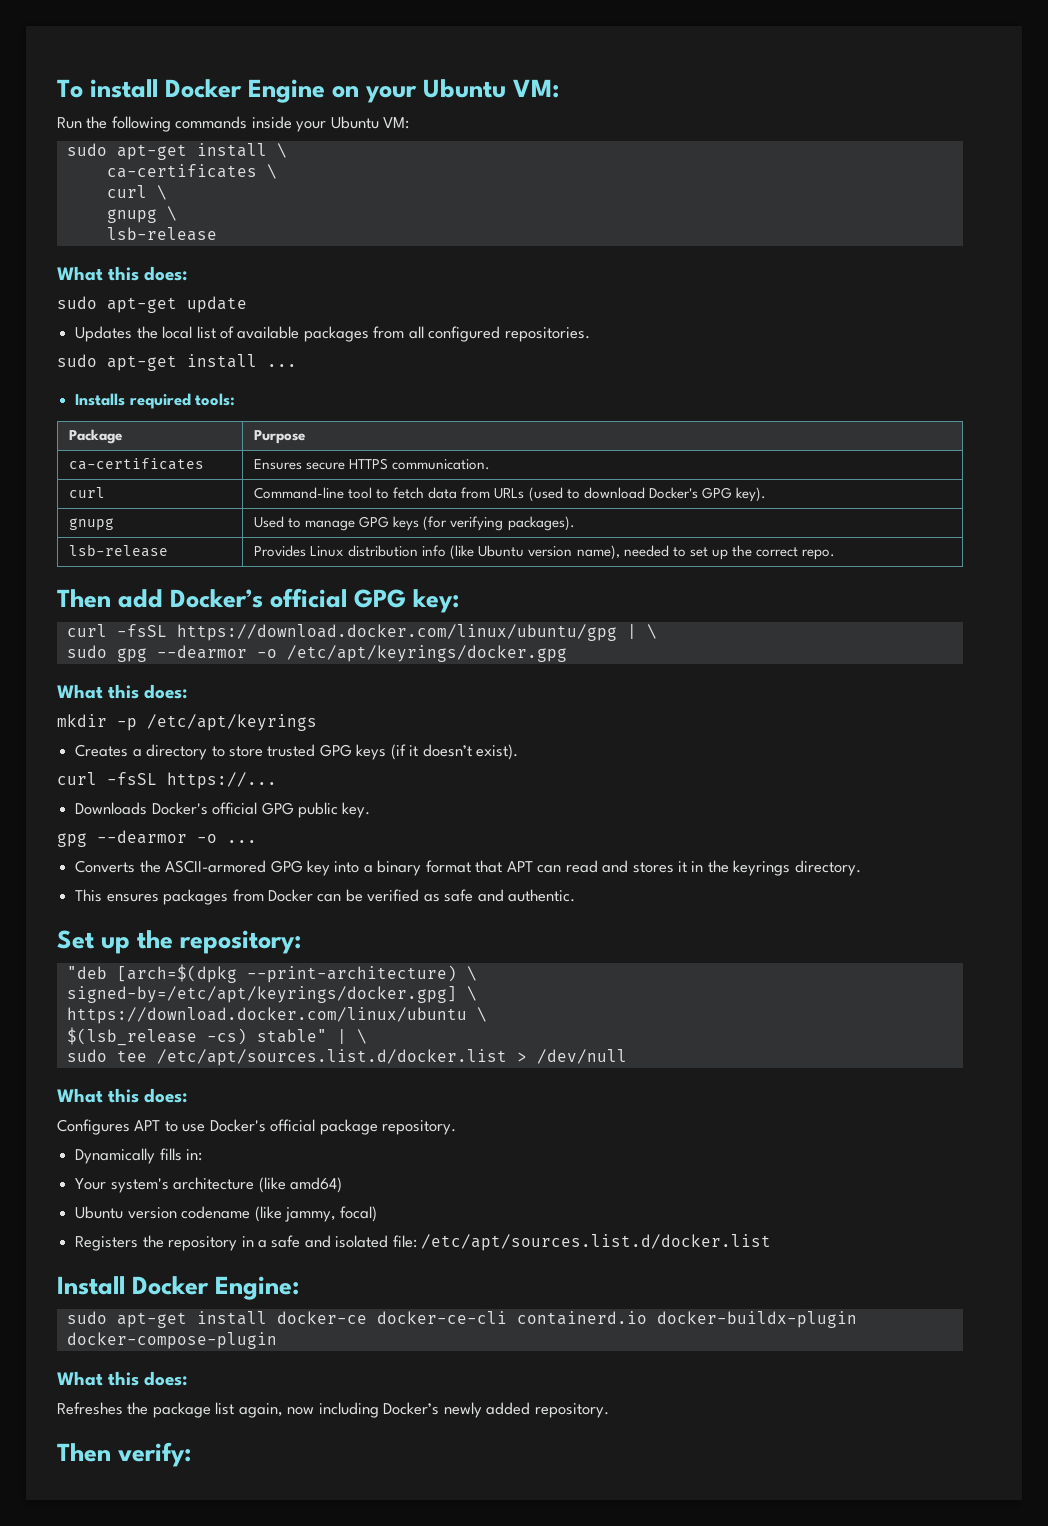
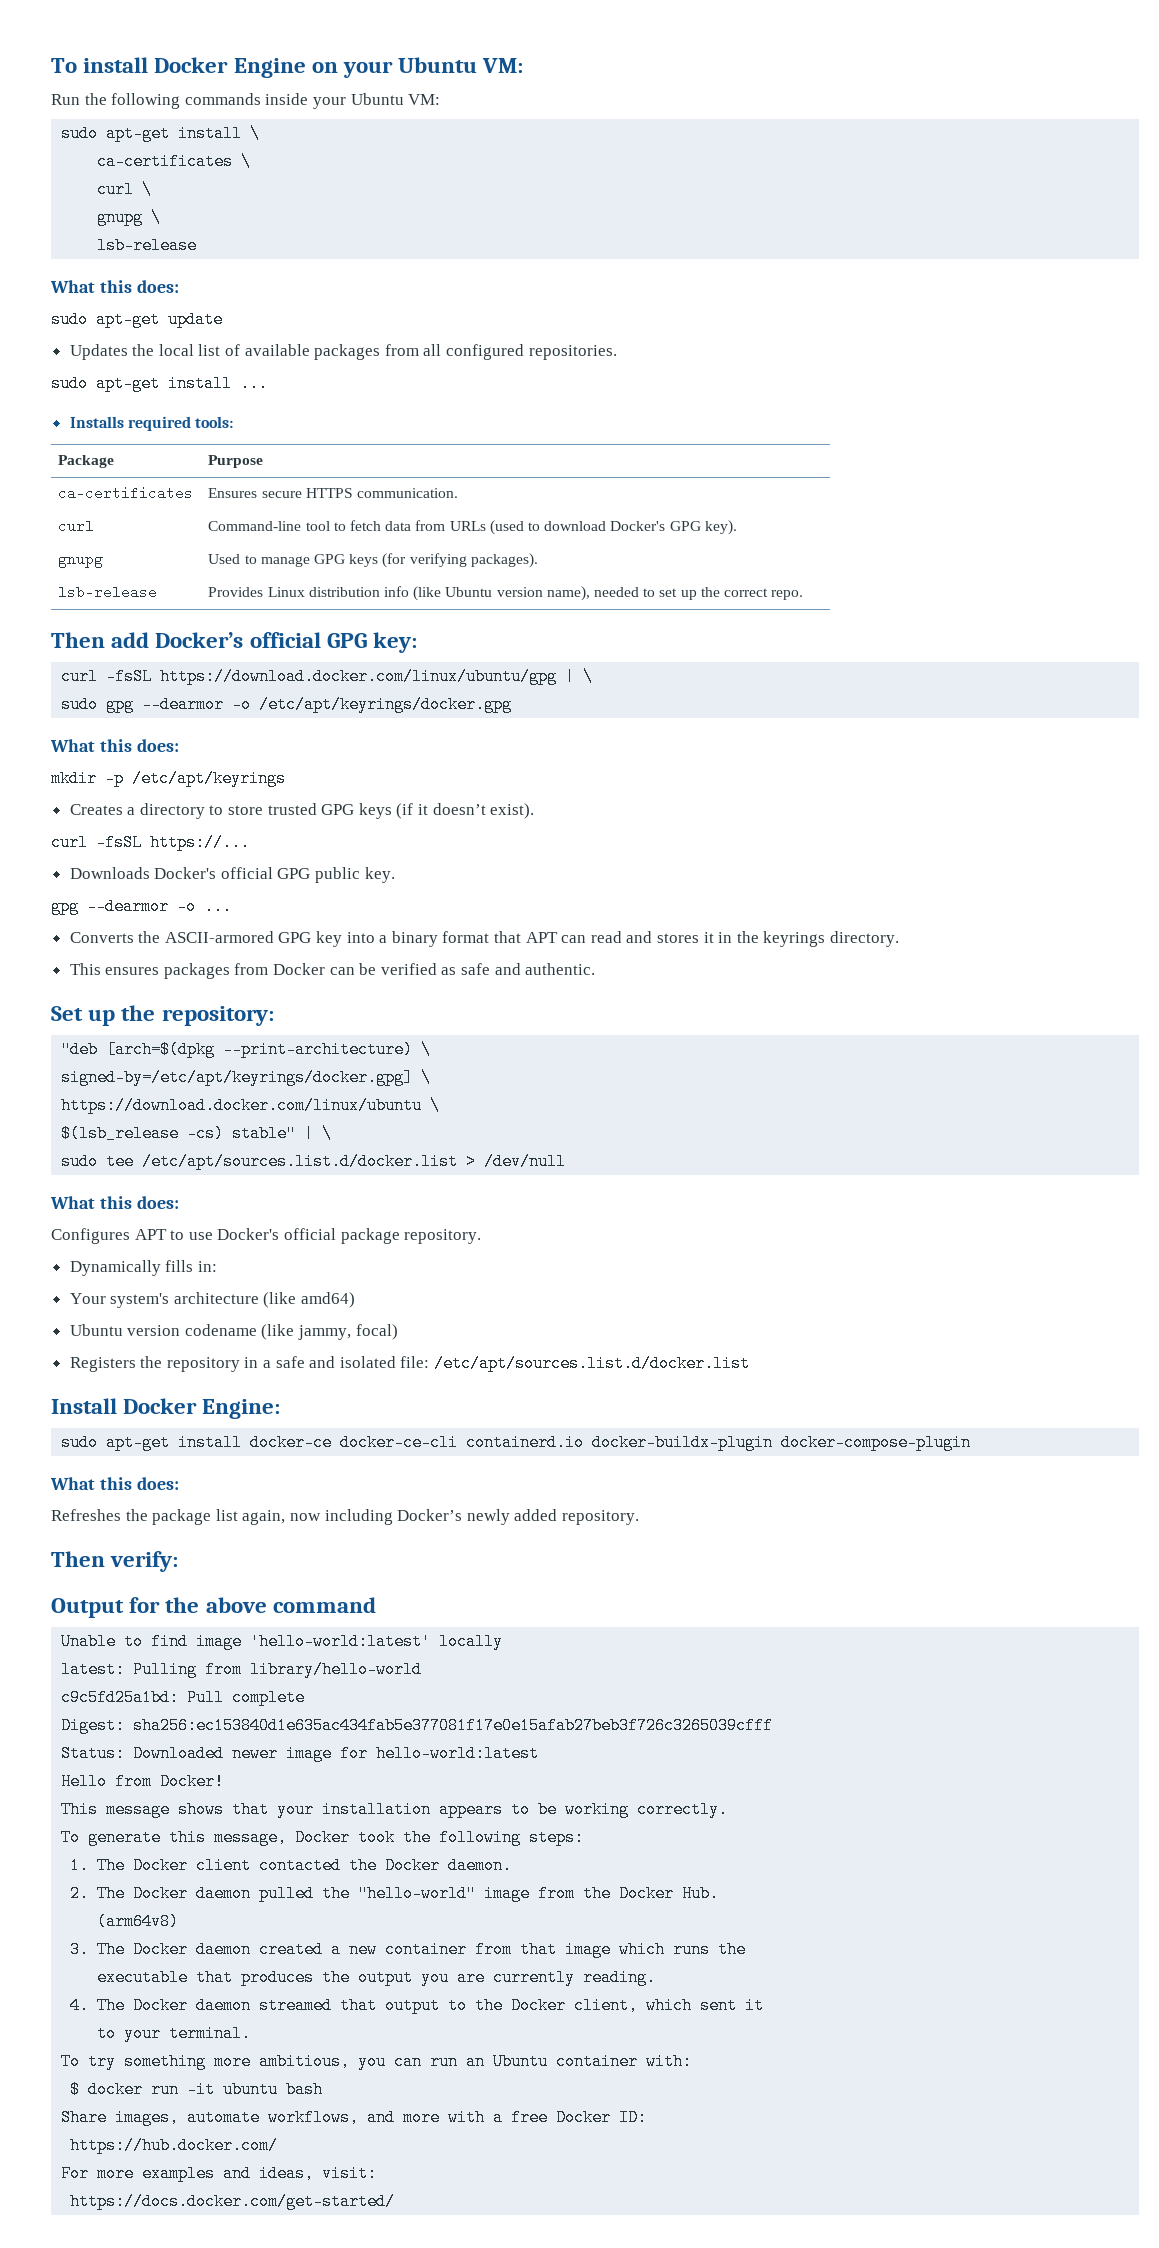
+ Output for the above command
+ Unable to find image 'hello-world:latest' locally
+ latest: Pulling from library/hello-world
+ c9c5fd25a1bd: Pull complete
+ Digest: sha256:ec153840d1e635ac434fab5e377081f17e0e15afab27beb3f726c3265039cfff
+ Status: Downloaded newer image for hello-world:latest
+ Hello from Docker!
+ This message shows that your installation appears to be working correctly.
+ To generate this message, Docker took the following steps:
+ 1. The Docker client contacted the Docker daemon.
+ 2. The Docker daemon pulled the "hello-world" image from the Docker Hub.
+ (arm64v8)
+ 3. The Docker daemon created a new container from that image which runs the
+ executable that produces the output you are currently reading.
+ 4. The Docker daemon streamed that output to the Docker client, which sent it
+ to your terminal.
+ To try something more ambitious, you can run an Ubuntu container with:
+ $ docker run -it ubuntu bash
+ Share images, automate workflows, and more with a free Docker ID:
+ https://hub.docker.com/
+ For more examples and ideas, visit:
+ https://docs.docker.com/get-started/

